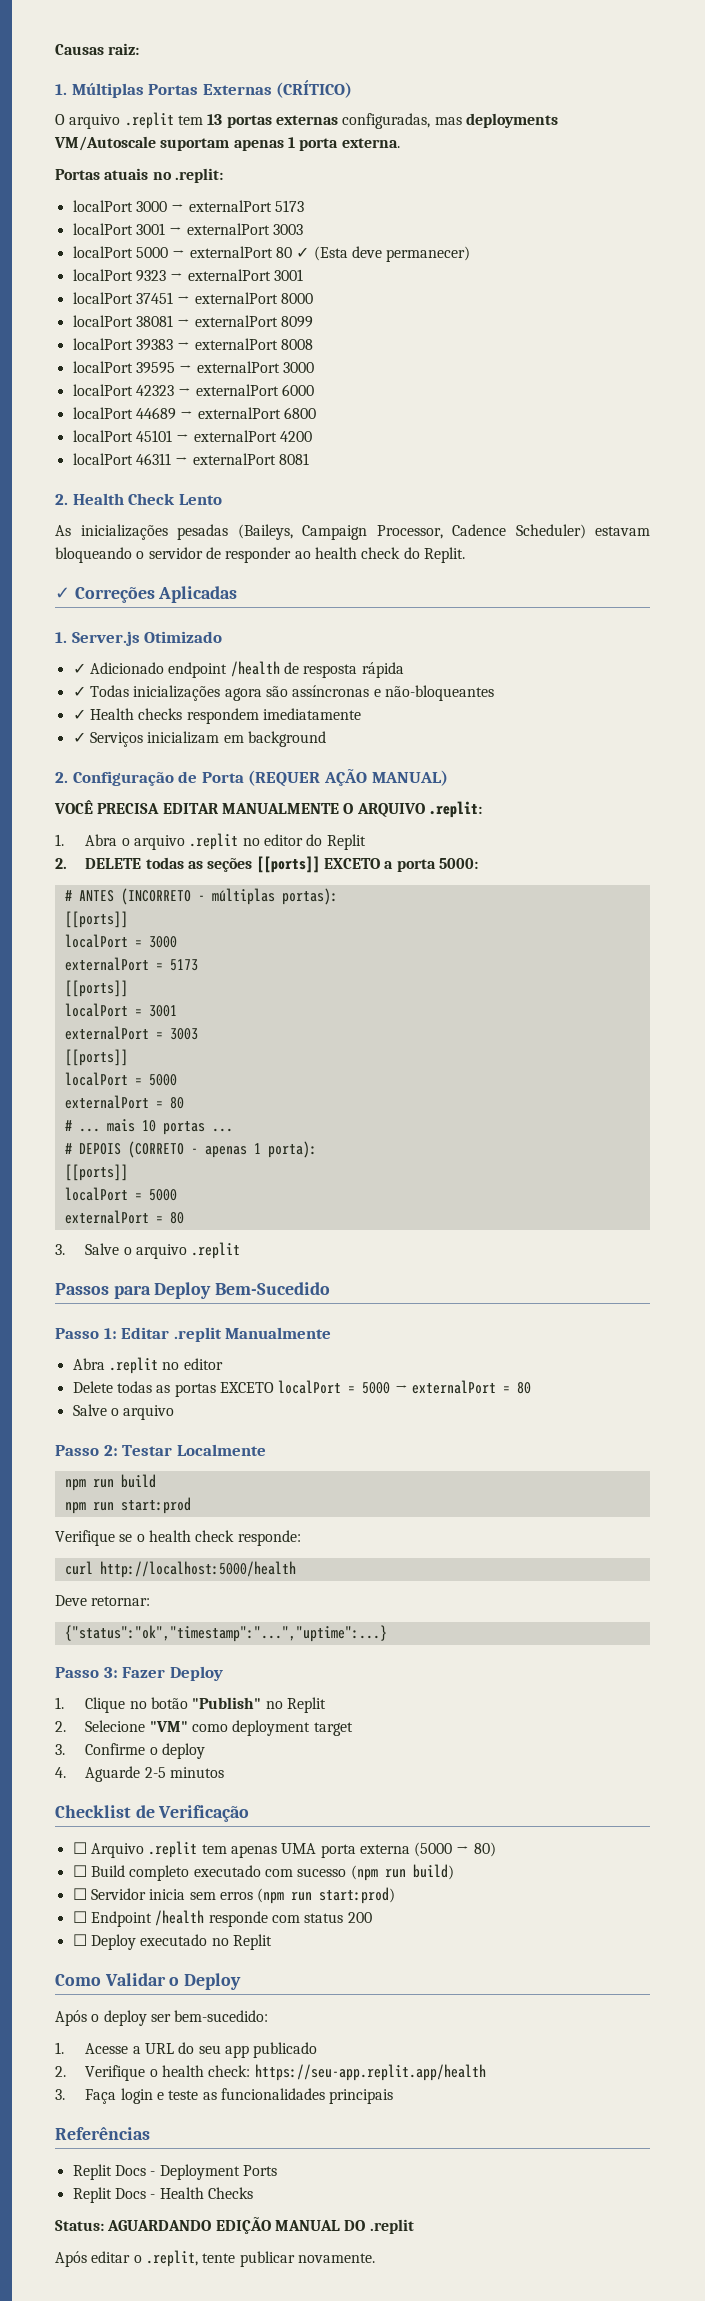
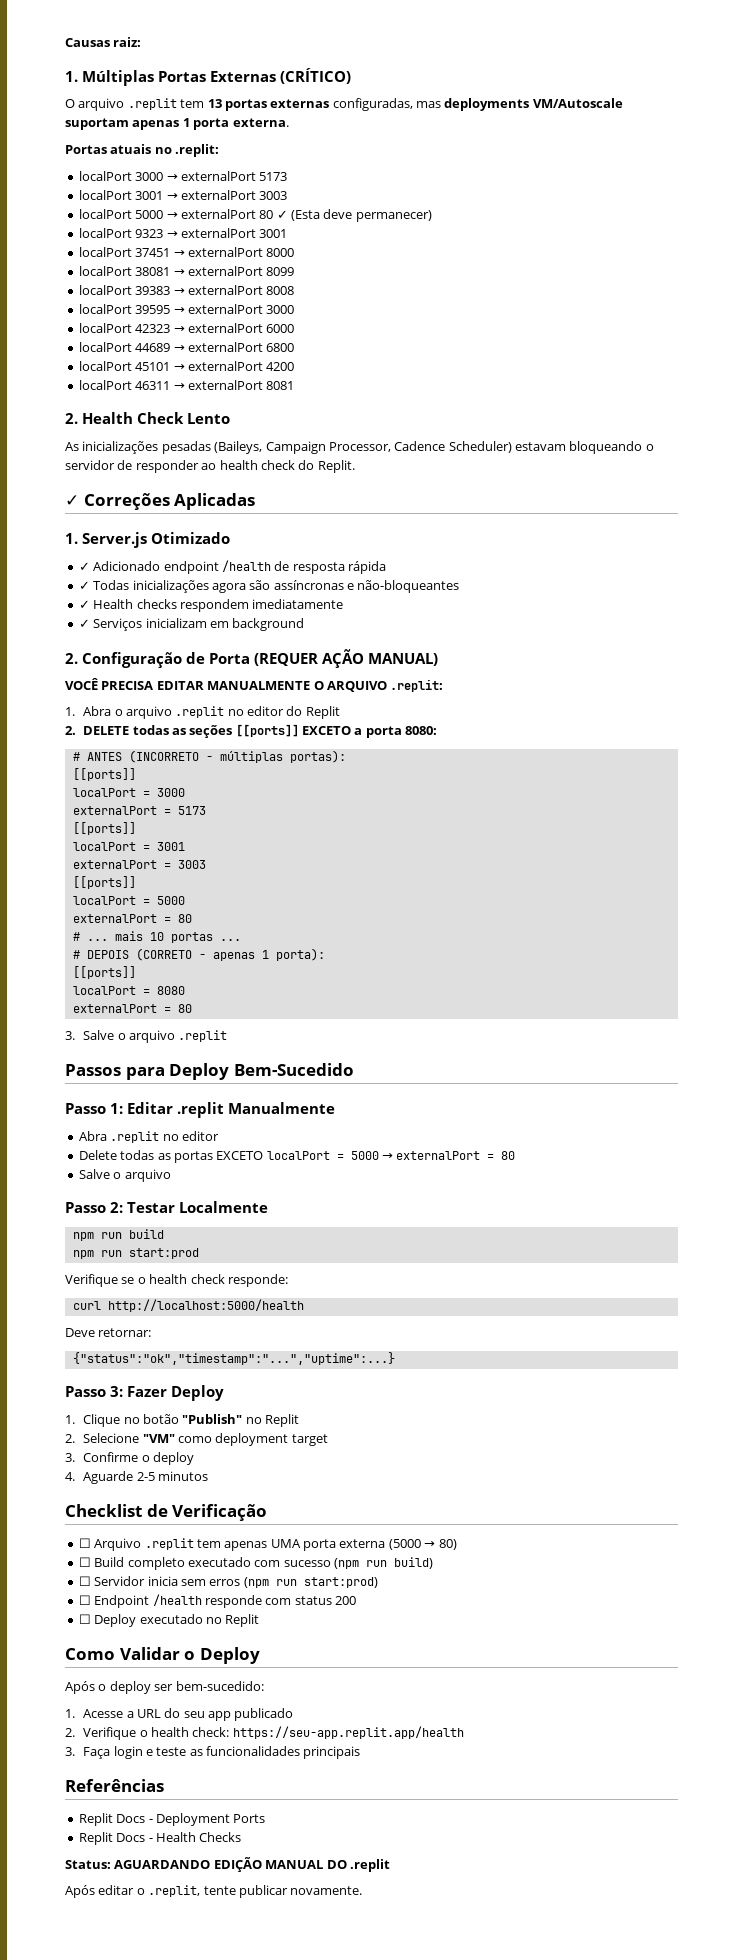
- 2. DELETE todas as seções [[ports]] EXCETO a porta 5000:
+ 2. DELETE todas as seções [[ports]] EXCETO a porta 8080:
  # DEPOIS (CORRETO - apenas 1 porta):
  [[ports]]
- localPort = 5000
+ localPort = 8080

